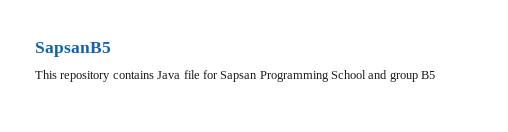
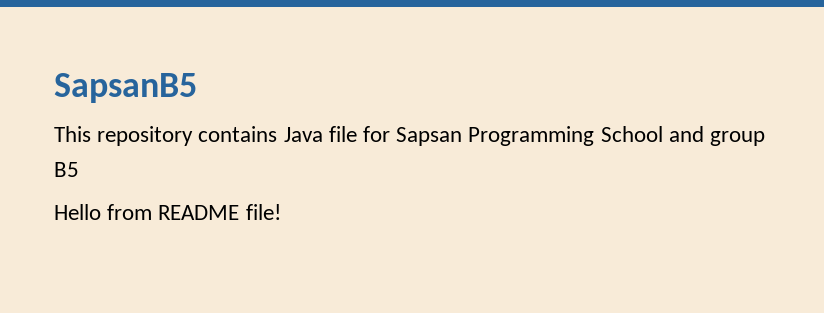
+ Hello from README file!

